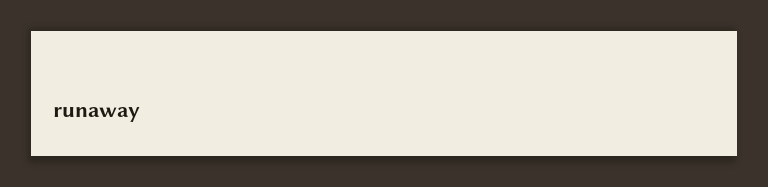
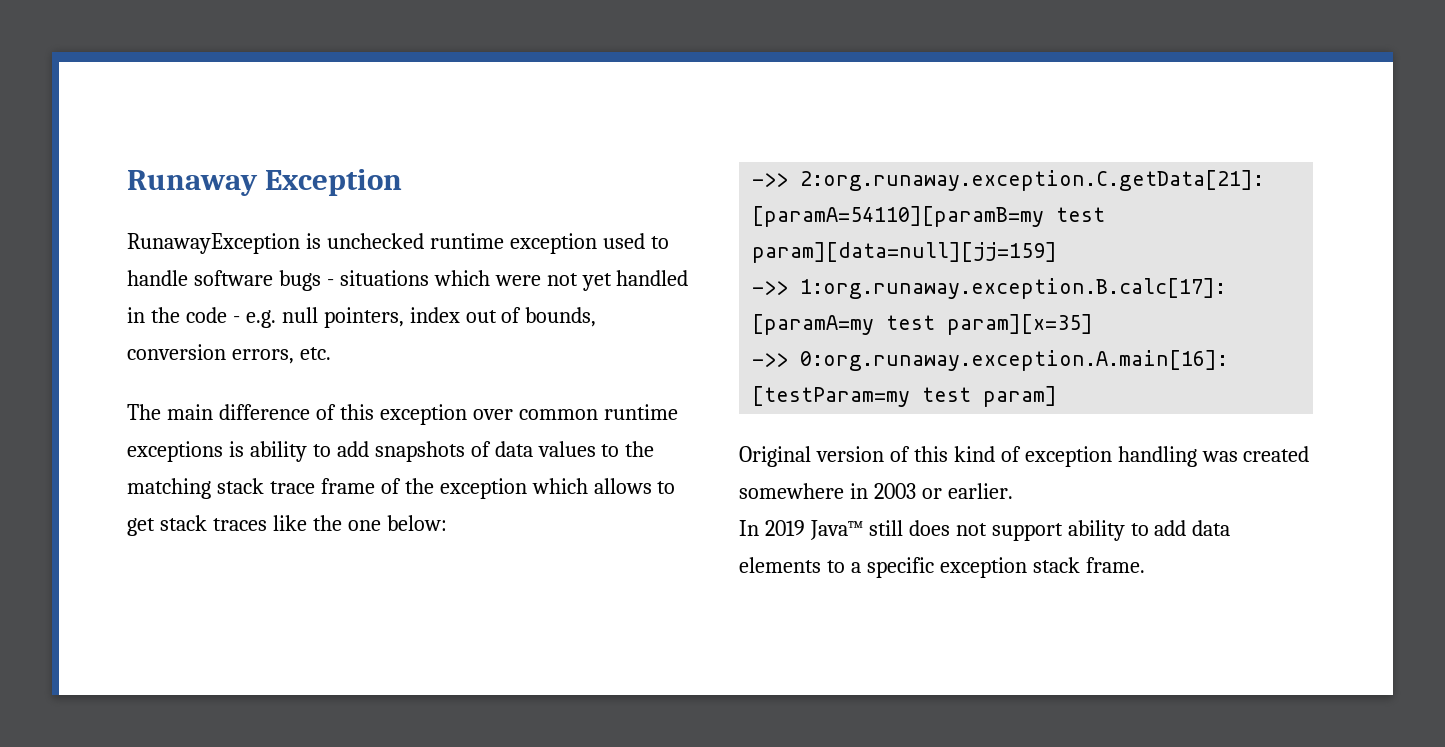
- runaway
+ Runaway Exception
+ RunawayException is unchecked runtime exception used to handle software bugs - situations which were not yet handled in the code - e.g. null pointers, index out of bounds, conversion errors, etc.
+ The main difference of this exception over common runtime exceptions is ability to add snapshots of data values to the matching stack trace frame of the exception which allows to get stack traces like the one below:
+ ->> 2:org.runaway.exception.C.getData[21]: [paramA=54110][paramB=my test param][data=null][jj=159]
+ ->> 1:org.runaway.exception.B.calc[17]: [paramA=my test param][x=35]
+ ->> 0:org.runaway.exception.A.main[16]: [testParam=my test param]
+ Original version of this kind of exception handling was created somewhere in 2003 or earlier.
+ In 2019 Java™ still does not support ability to add data elements to a specific exception stack frame.

